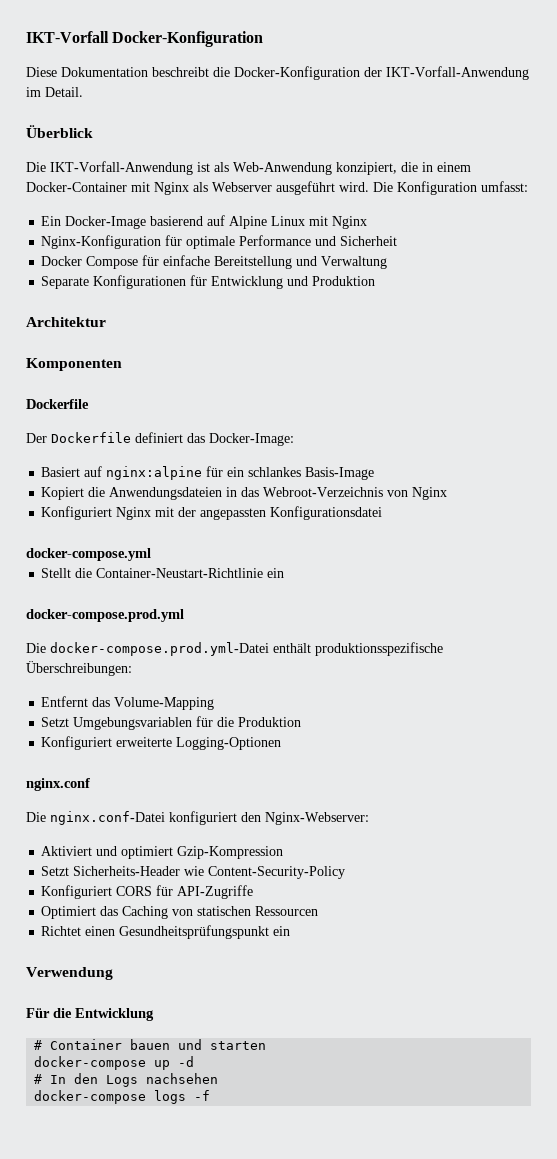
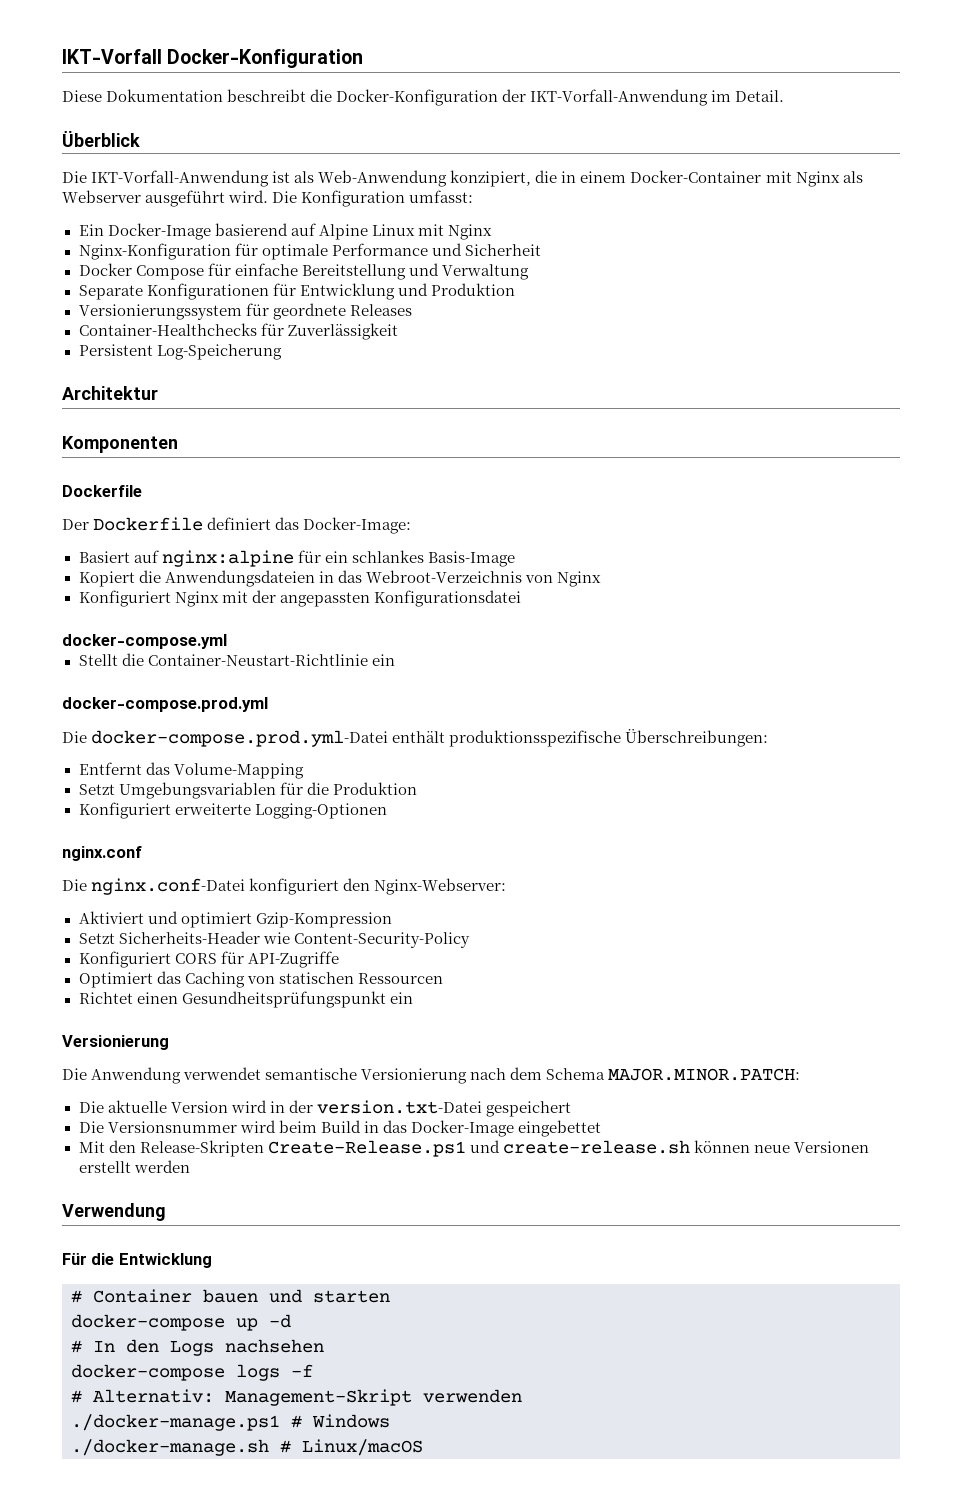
+ Versionierungssystem für geordnete Releases
+ Container-Healthchecks für Zuverlässigkeit
+ Persistent Log-Speicherung
  Richtet einen Gesundheitsprüfungspunkt ein
+ Versionierung
+ Die Anwendung verwendet semantische Versionierung nach dem Schema MAJOR.MINOR.PATCH:
+ Die aktuelle Version wird in der version.txt-Datei gespeichert
+ Die Versionsnummer wird beim Build in das Docker-Image eingebettet
+ Mit den Release-Skripten Create-Release.ps1 und create-release.sh können neue Versionen erstellt werden
+ # Alternativ: Management-Skript verwenden
+ ./docker-manage.ps1 # Windows
+ ./docker-manage.sh # Linux/macOS

